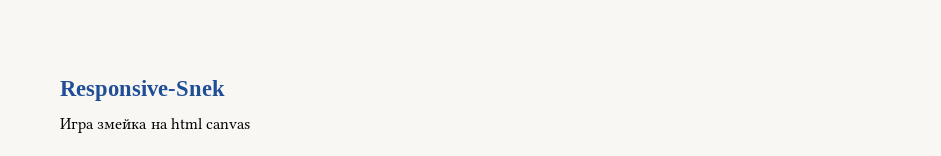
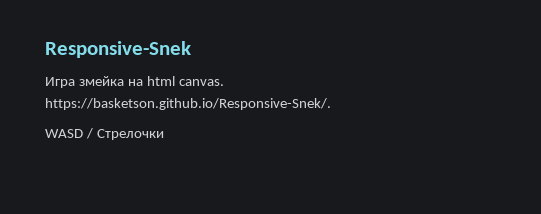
- Игра змейка на html canvas
+ Игра змейка на html canvas. https://basketson.github.io/Responsive-Snek/.
+ WASD / Стрелочки

